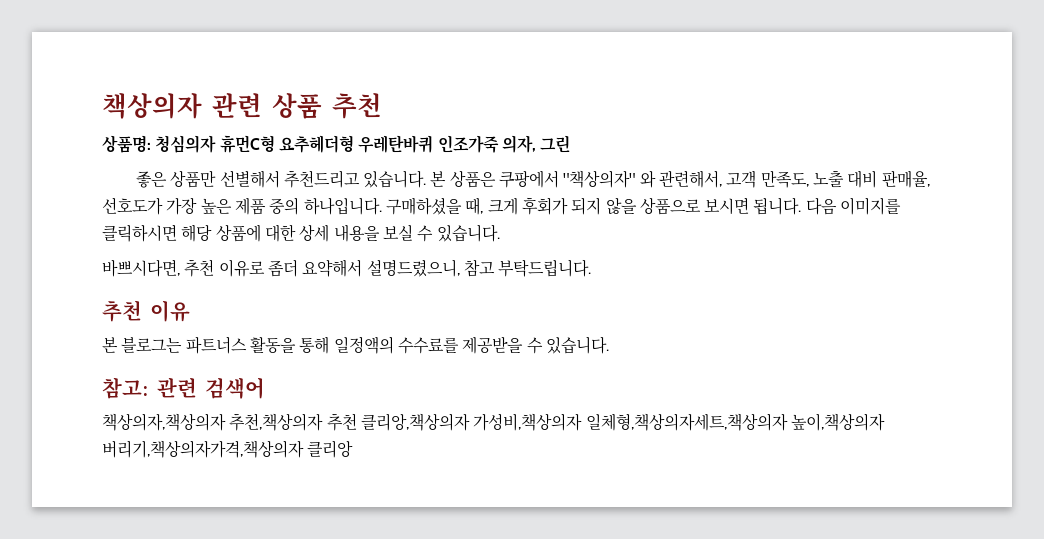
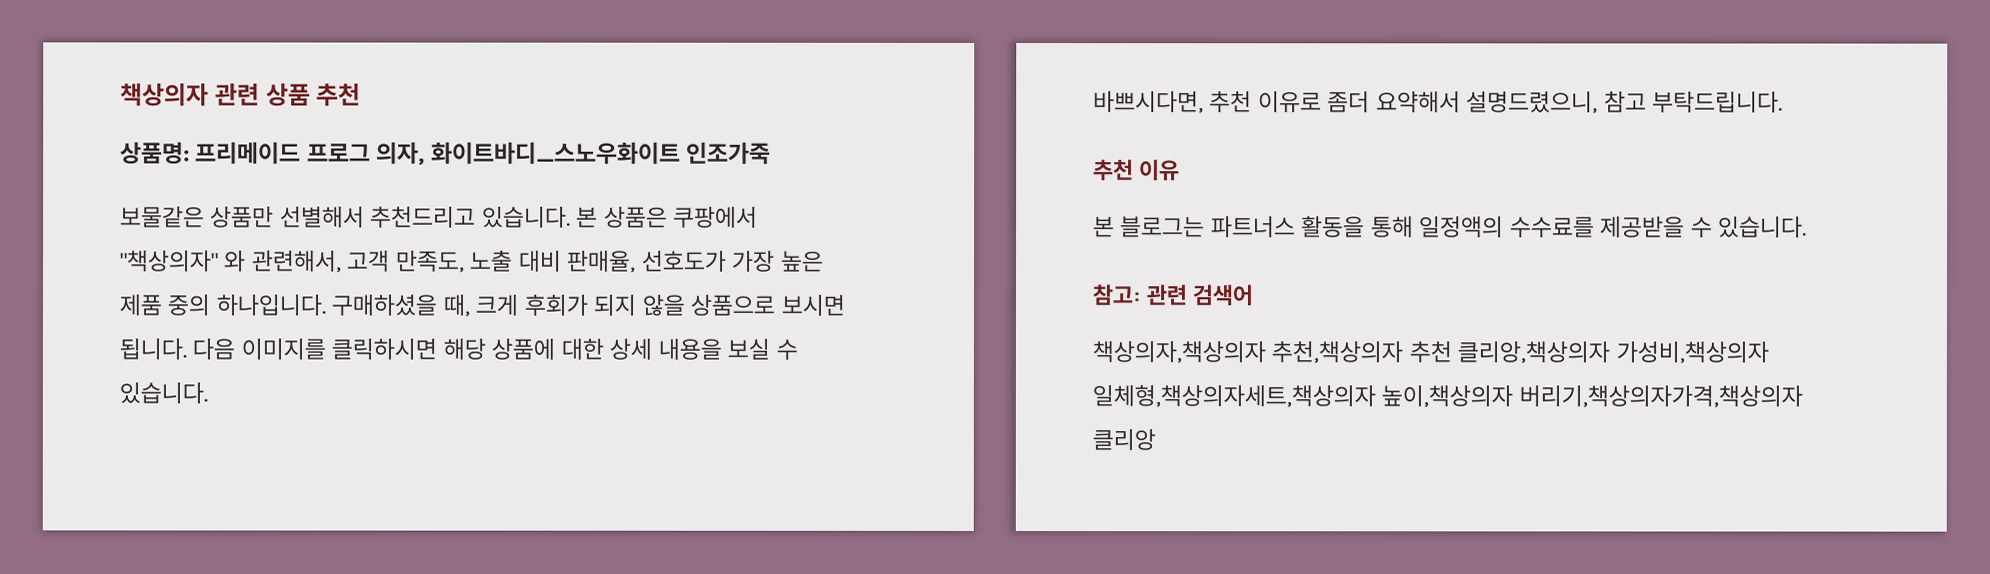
- 상품명: 청심의자 휴먼C형 요추헤더형 우레탄바퀴 인조가죽 의자, 그린
- 좋은 상품만 선별해서 추천드리고 있습니다.
+ 상품명: 프리메이드 프로그 의자, 화이트바디_스노우화이트 인조가죽
+ 보물같은 상품만 선별해서 추천드리고 있습니다.

